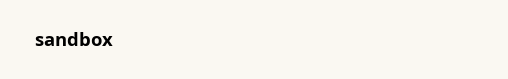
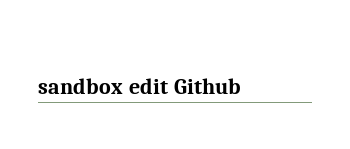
- sandbox
+ sandbox edit Github

